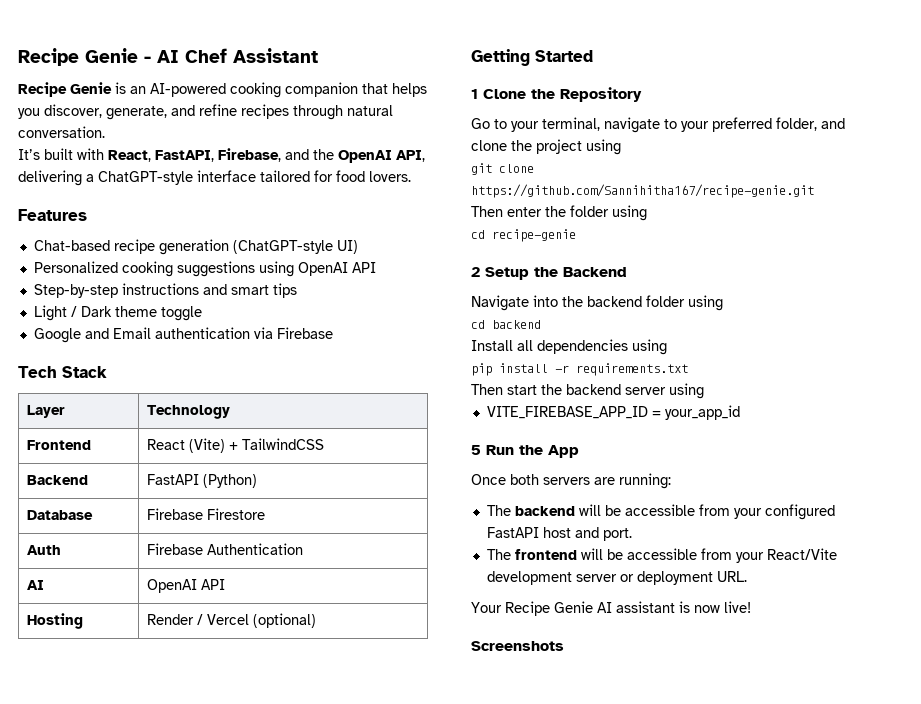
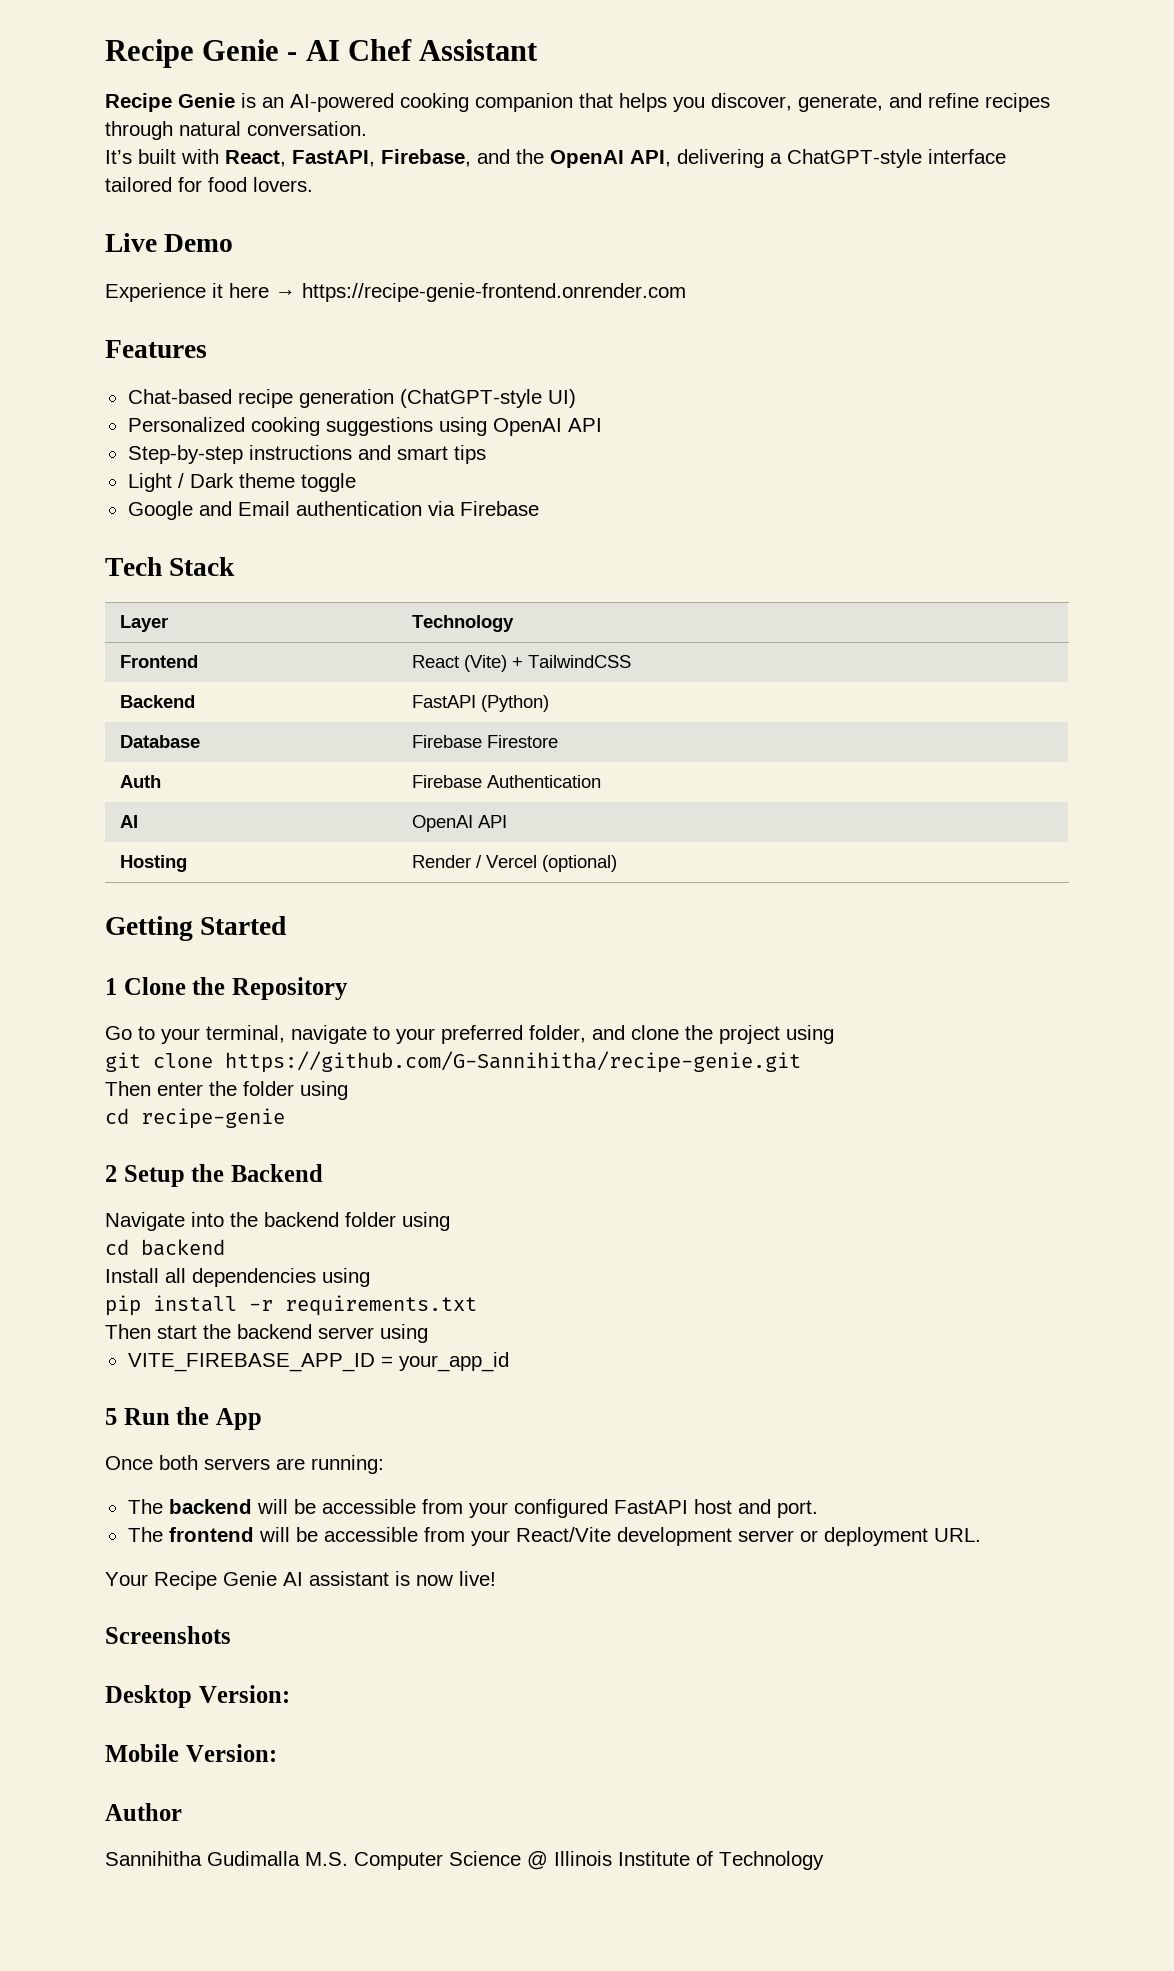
+ Live Demo
+ Experience it here → https://recipe-genie-frontend.onrender.com
- git clone https://github.com/Sannihitha167/recipe-genie.git
+ git clone https://github.com/G-Sannihitha/recipe-genie.git
+ Desktop Version:
+ Mobile Version:
+ Author
+ Sannihitha Gudimalla M.S. Computer Science @ Illinois Institute of Technology

